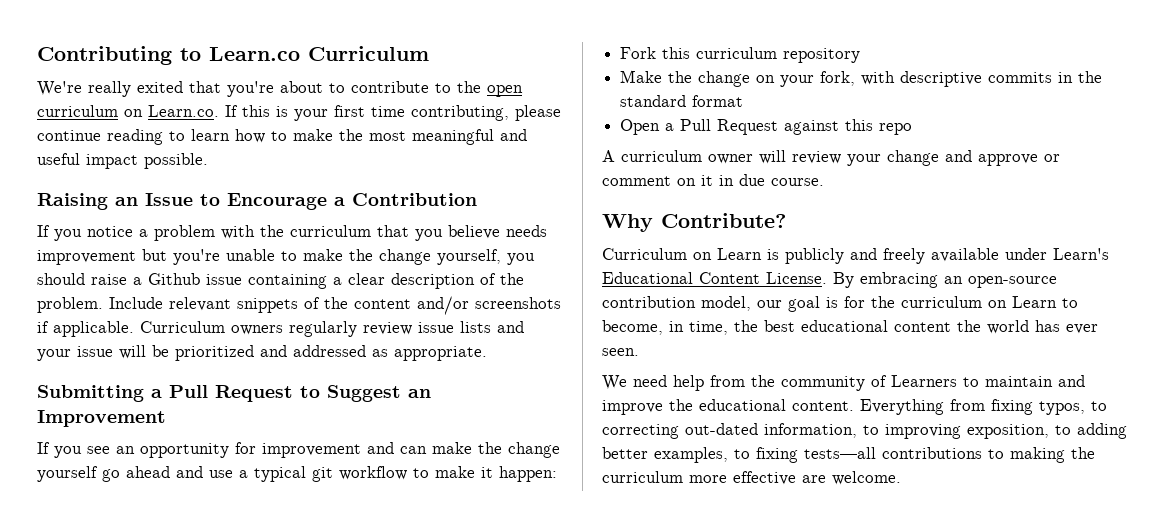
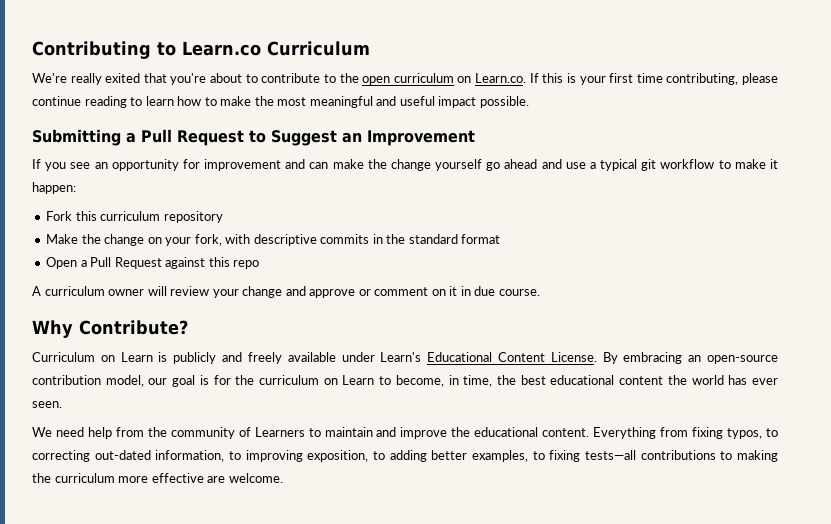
- Raising an Issue to Encourage a Contribution
- If you notice a problem with the curriculum that you believe needs improvement but you're unable to make the change yourself, you should raise a Github issue containing a clear description of the problem. Include relevant snippets of the content and/or screenshots if applicable. Curriculum owners regularly review issue lists and your issue will be prioritized and addressed as appropriate.

